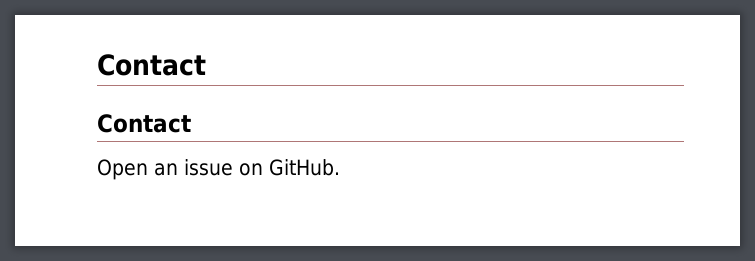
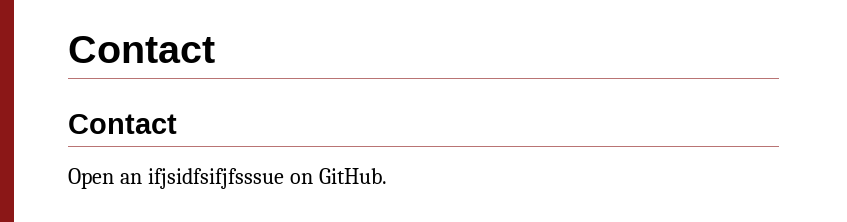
- Open an issue on GitHub.
+ Open an ifjsidfsifjfsssue on GitHub.

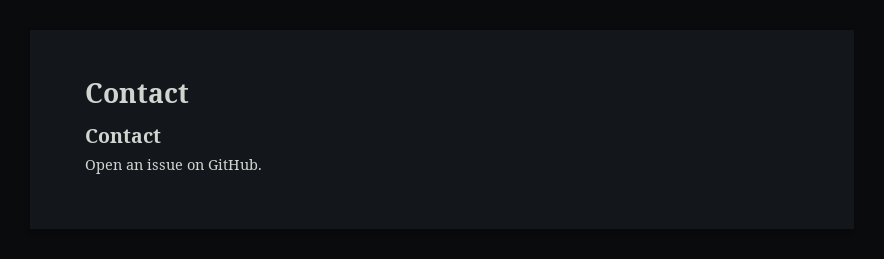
- Open an ifjsidfsifjfsssue on GitHub.
+ Open an issue on GitHub.

